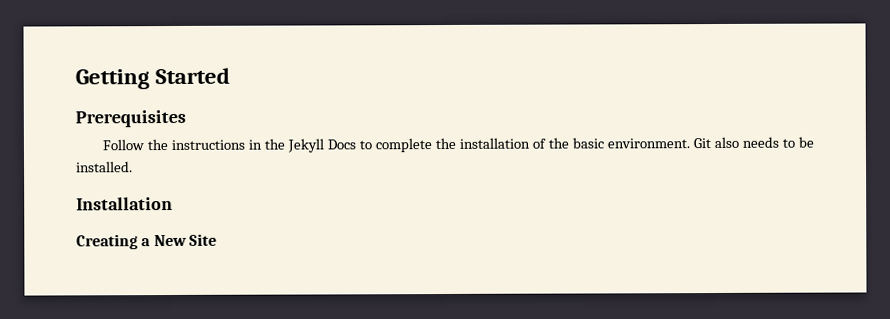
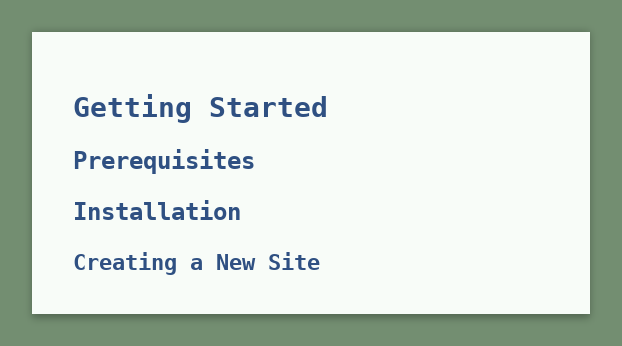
- Follow the instructions in the Jekyll Docs to complete the installation of the basic environment. Git also needs to be installed.

